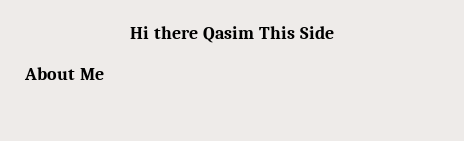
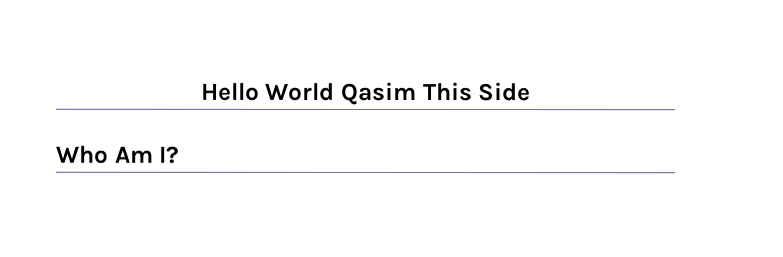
- Hi there Qasim This Side
+ Hello World Qasim This Side
- About Me
+ Who Am I?

